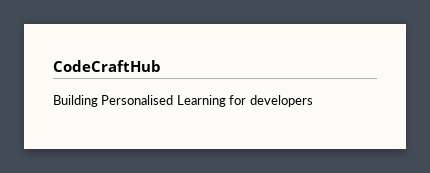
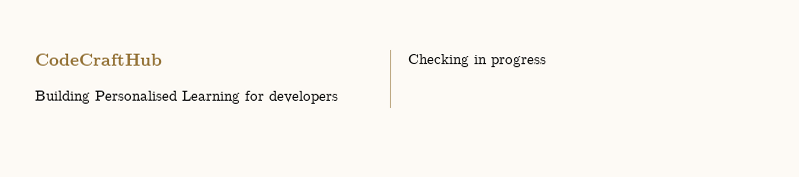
- Building Personalised Learning for developers
+ Building Personalised Learning for developers Checking in progress

